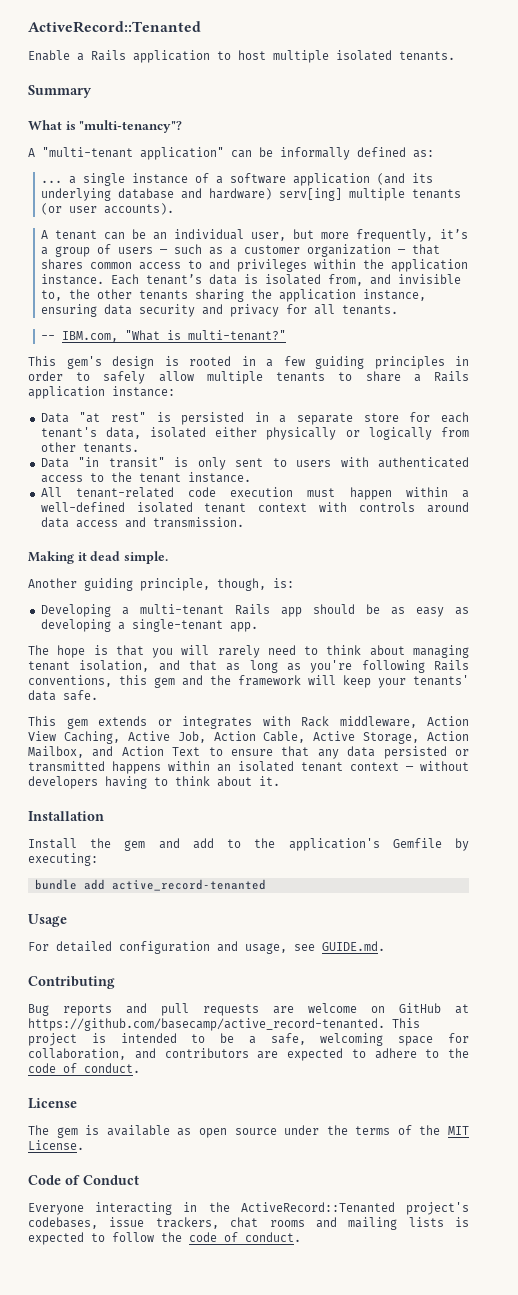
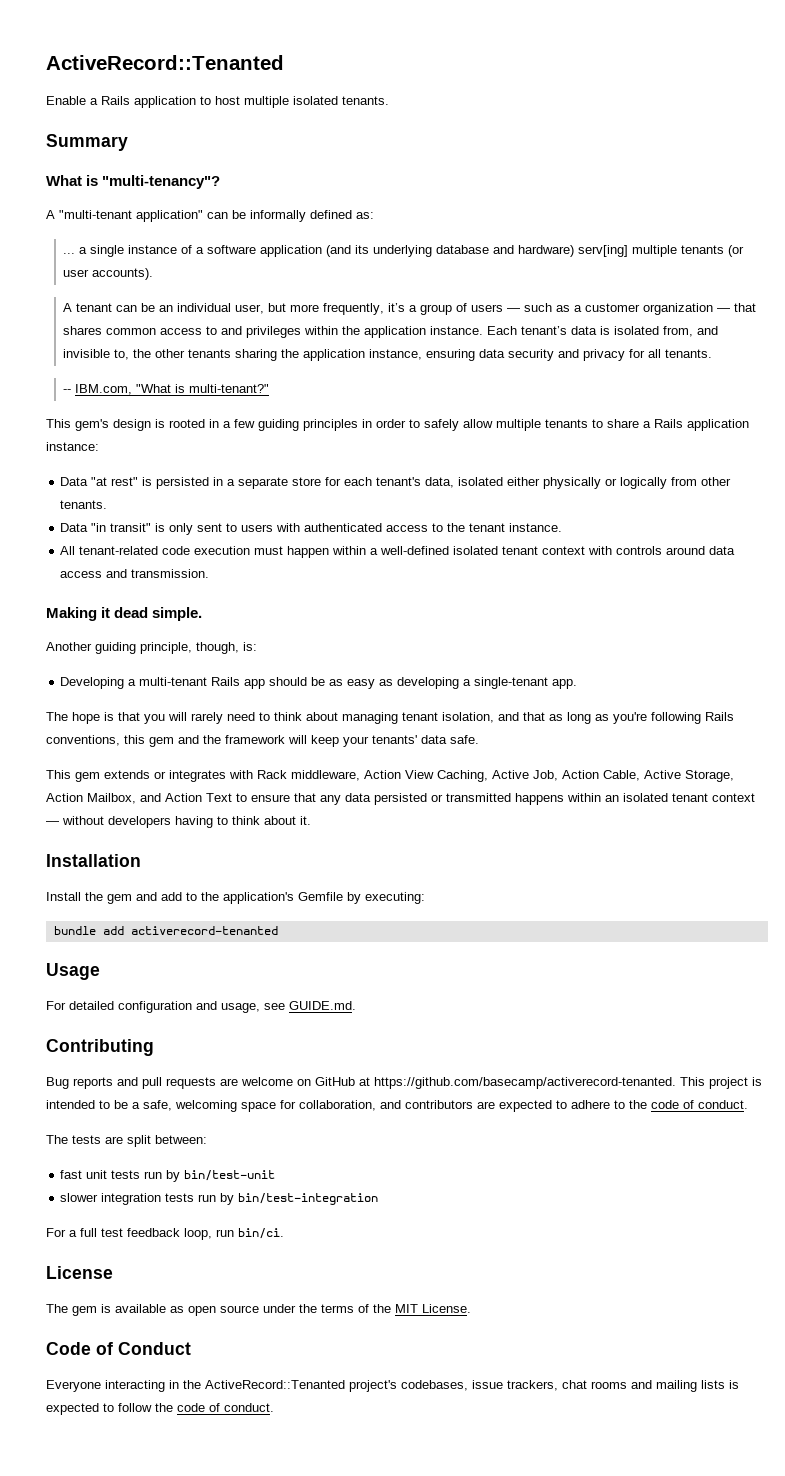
- bundle add active_record-tenanted
+ bundle add activerecord-tenanted
- Bug reports and pull requests are welcome on GitHub at https://github.com/basecamp/active_record-tenanted. This project is intended to be a safe, welcoming space for collaboration, and contributors are expected to adhere to the code of conduct.
+ Bug reports and pull requests are welcome on GitHub at https://github.com/basecamp/activerecord-tenanted. This project is intended to be a safe, welcoming space for collaboration, and contributors are expected to adhere to the code of conduct.
+ The tests are split between:
+ fast unit tests run by bin/test-unit
+ slower integration tests run by bin/test-integration
+ For a full test feedback loop, run bin/ci.

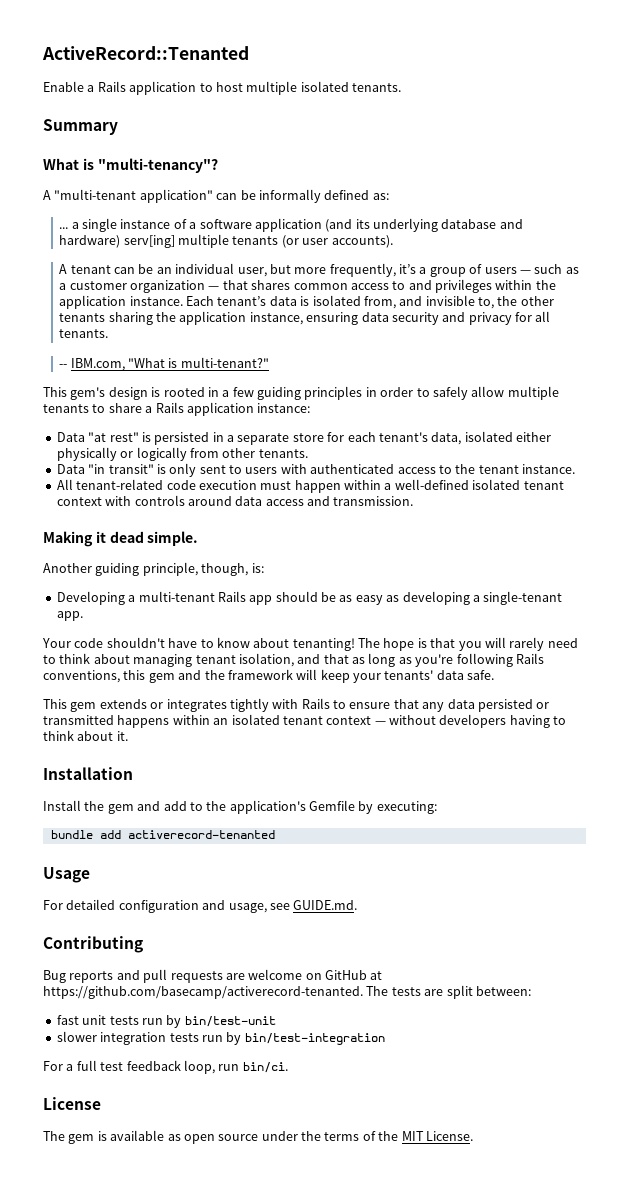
+ Your code shouldn't have to know about tenanting!
- This gem extends or integrates with Rack middleware, Action View Caching, Active Job, Action Cable, Active Storage, Action Mailbox, and Action Text to ensure that any data persisted or transmitted happens within an isolated tenant context — without developers having to think about it.
+ This gem extends or integrates tightly with Rails to ensure that any data persisted or transmitted happens within an isolated tenant context — without developers having to think about it.
- Bug reports and pull requests are welcome on GitHub at https://github.com/basecamp/activerecord-tenanted. This project is intended to be a safe, welcoming space for collaboration, and contributors are expected to adhere to the code of conduct.
- The tests are split between:
+ Bug reports and pull requests are welcome on GitHub at https://github.com/basecamp/activerecord-tenanted. The tests are split between:
- Code of Conduct
- Everyone interacting in the ActiveRecord::Tenanted project's codebases, issue trackers, chat rooms and mailing lists is expected to follow the code of conduct.

